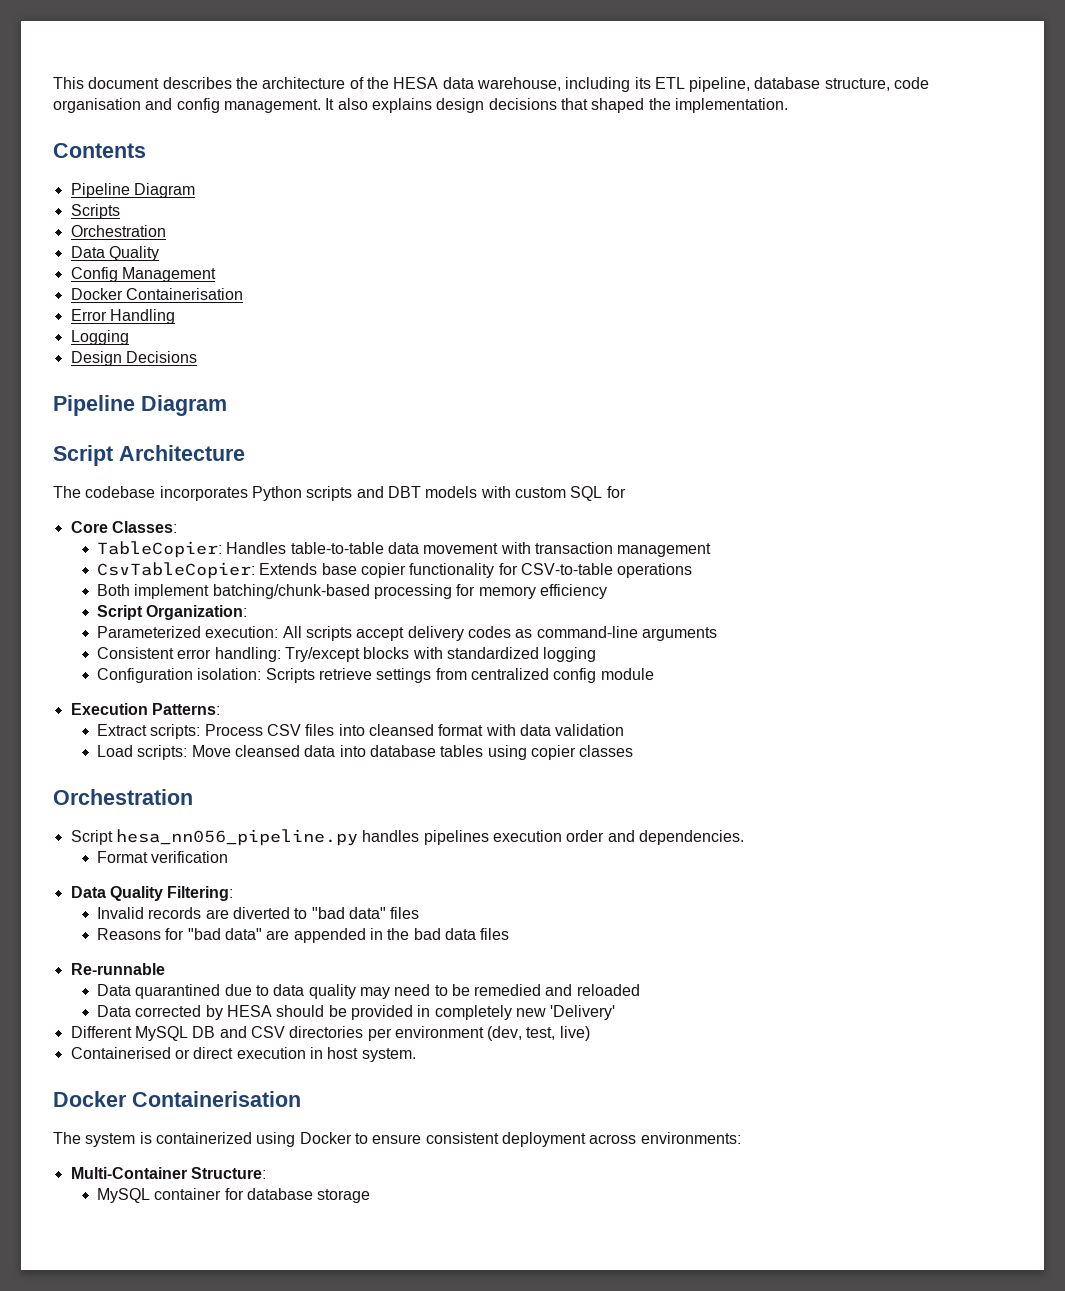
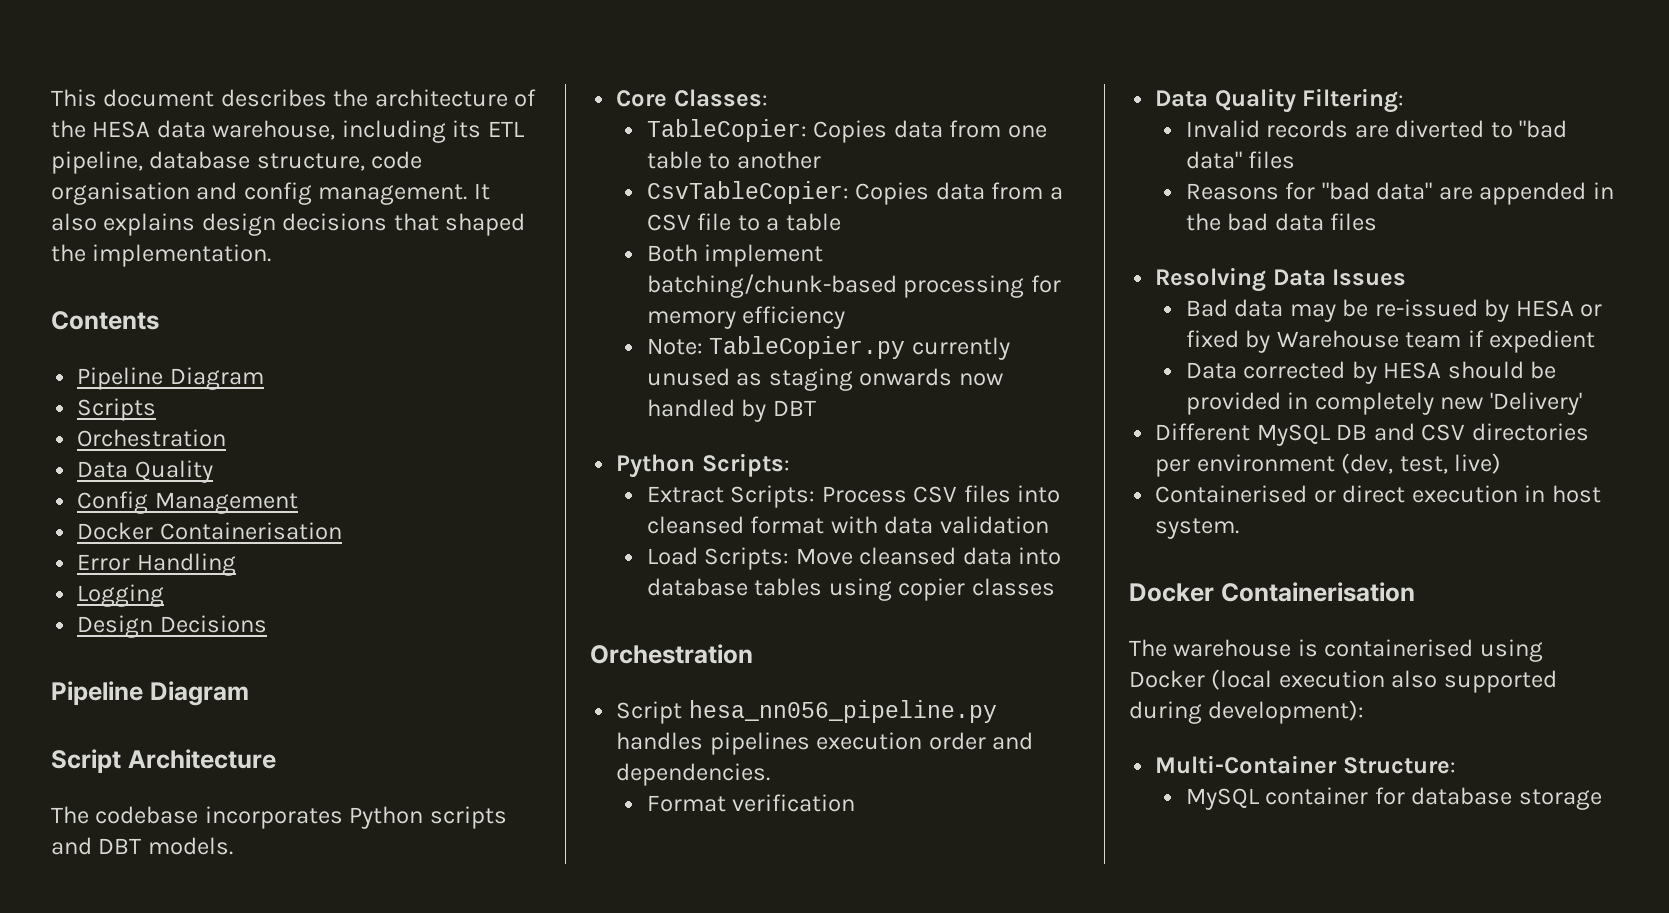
- The codebase incorporates Python scripts and DBT models with custom SQL for
+ The codebase incorporates Python scripts and DBT models.
  Core Classes:
- TableCopier: Handles table-to-table data movement with transaction management
- CsvTableCopier: Extends base copier functionality for CSV-to-table operations
+ TableCopier: Copies data from one table to another
+ CsvTableCopier: Copies data from a CSV file to a table
- Script Organization:
- Parameterized execution: All scripts accept delivery codes as command-line arguments
- Consistent error handling: Try/except blocks with standardized logging
- Configuration isolation: Scripts retrieve settings from centralized config module
- Execution Patterns:
+ Note: TableCopier.py currently unused as staging onwards now handled by DBT
+ Python Scripts:
- Extract scripts: Process CSV files into cleansed format with data validation
+ Extract Scripts: Process CSV files into cleansed format with data validation
- Load scripts: Move cleansed data into database tables using copier classes
+ Load Scripts: Move cleansed data into database tables using copier classes
- Re-runnable
- Data quarantined due to data quality may need to be remedied and reloaded
+ Resolving Data Issues
+ Bad data may be re-issued by HESA or fixed by Warehouse team if expedient
- The system is containerized using Docker to ensure consistent deployment across environments:
+ The warehouse is containerised using Docker (local execution also supported during development):

